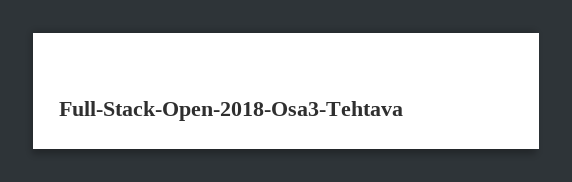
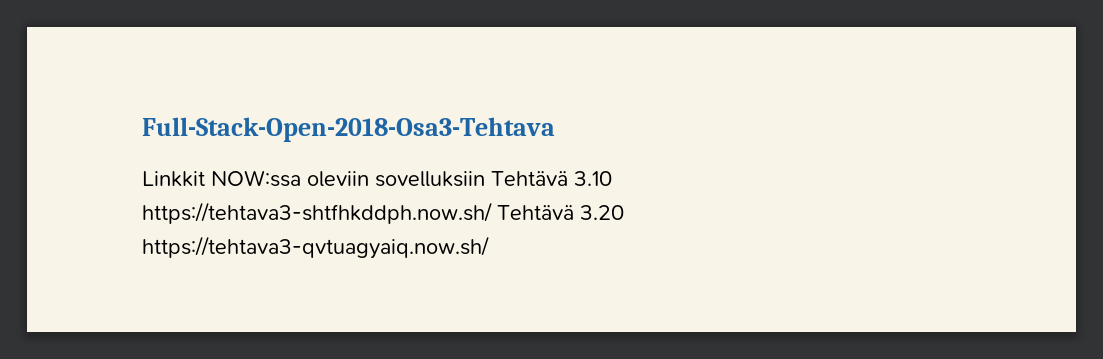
+ Linkkit NOW:ssa oleviin sovelluksiin Tehtävä 3.10 https://tehtava3-shtfhkddph.now.sh/ Tehtävä 3.20 https://tehtava3-qvtuagyaiq.now.sh/

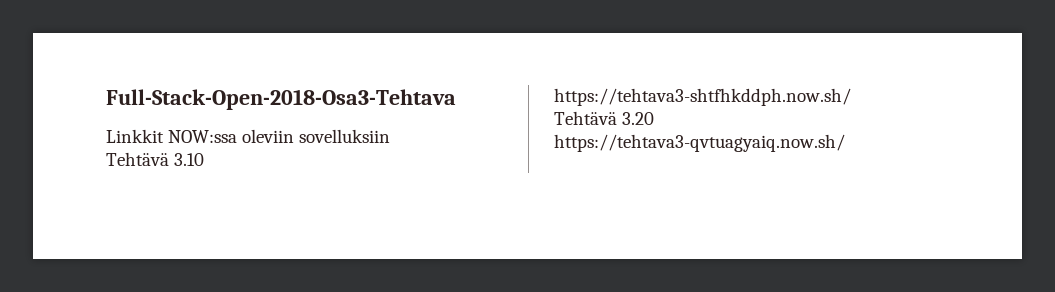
- Linkkit NOW:ssa oleviin sovelluksiin Tehtävä 3.10 https://tehtava3-shtfhkddph.now.sh/ Tehtävä 3.20 https://tehtava3-qvtuagyaiq.now.sh/
+ Linkkit NOW:ssa oleviin sovelluksiin
+ Tehtävä 3.10 https://tehtava3-shtfhkddph.now.sh/
+ Tehtävä 3.20 https://tehtava3-qvtuagyaiq.now.sh/

